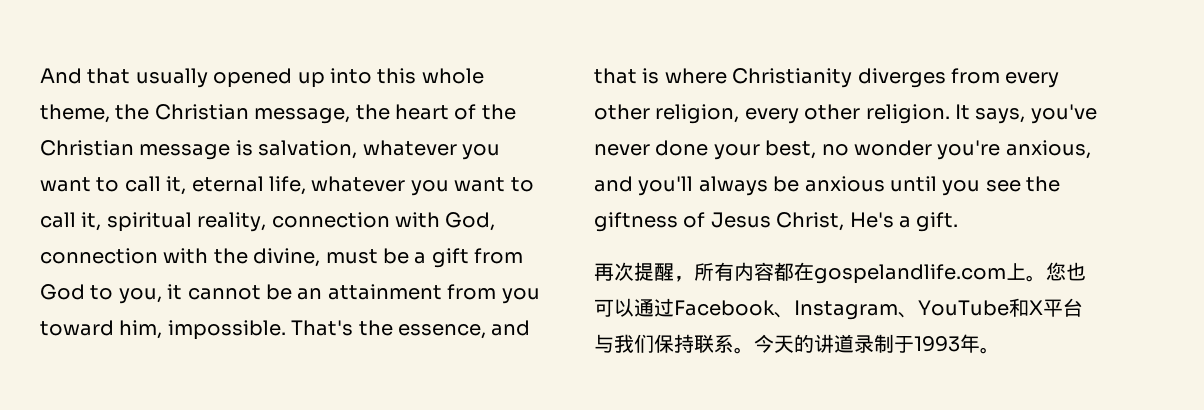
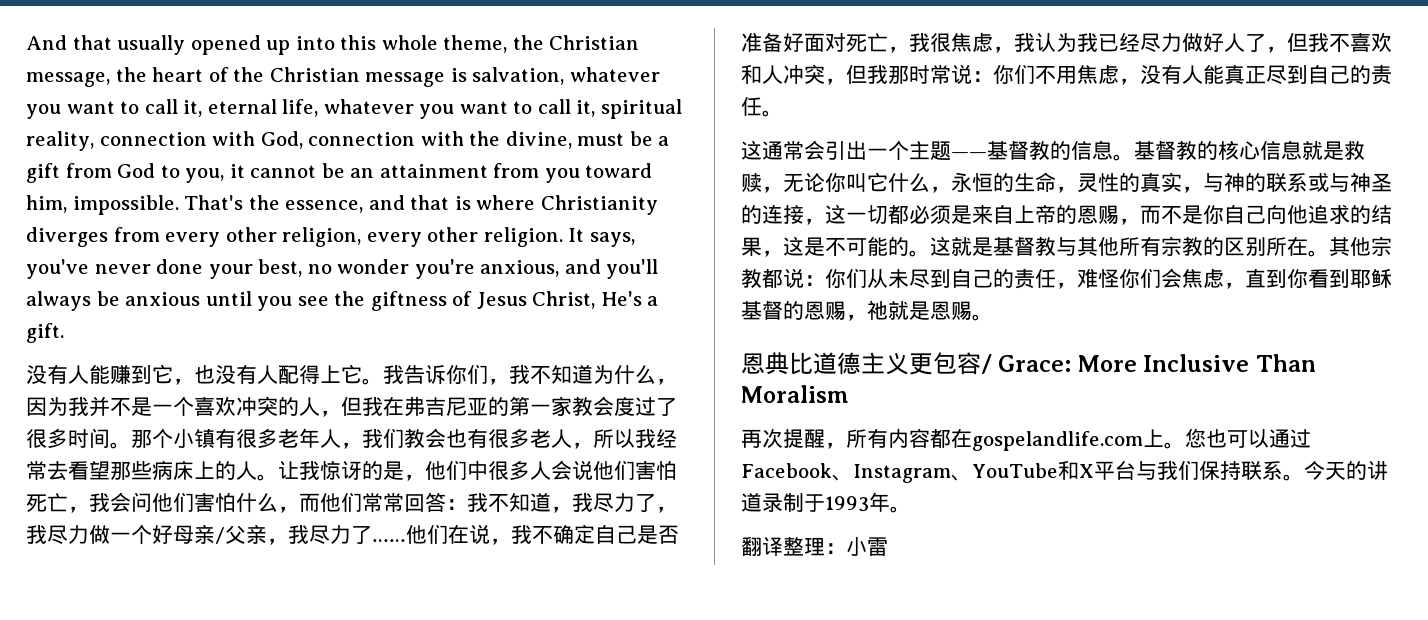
+ 没有人能赚到它，也没有人配得上它。我告诉你们，我不知道为什么，因为我并不是一个喜欢冲突的人，但我在弗吉尼亚的第一家教会度过了很多时间。那个小镇有很多老年人，我们教会也有很多老人，所以我经常去看望那些病床上的人。让我惊讶的是，他们中很多人会说他们害怕死亡，我会问他们害怕什么，而他们常常回答：我不知道，我尽力了，我尽力做一个好母亲/父亲，我尽力了……他们在说，我不确定自己是否准备好面对死亡，我很焦虑，我认为我已经尽力做好人了，但我不喜欢和人冲突，但我那时常说：你们不用焦虑，没有人能真正尽到自己的责任。
+ 这通常会引出一个主题——基督教的信息。基督教的核心信息就是救赎，无论你叫它什么，永恒的生命，灵性的真实，与神的联系或与神圣的连接，这一切都必须是来自上帝的恩赐，而不是你自己向他追求的结果，这是不可能的。这就是基督教与其他所有宗教的区别所在。其他宗教都说：你们从未尽到自己的责任，难怪你们会焦虑，直到你看到耶稣基督的恩赐，祂就是恩赐。
+ 恩典比道德主义更包容/ Grace: More Inclusive Than Moralism
+ 翻译整理：小雷

